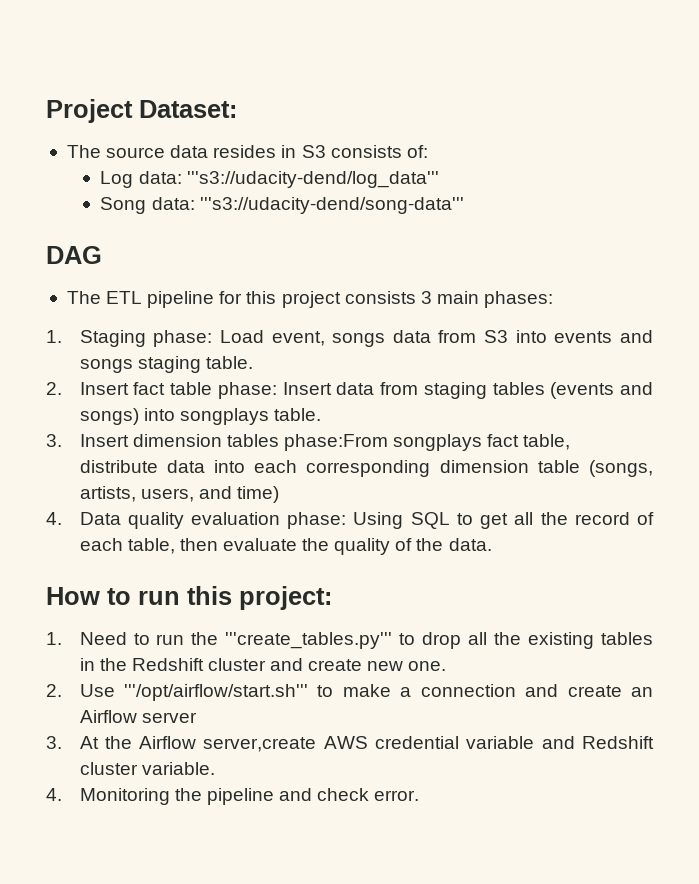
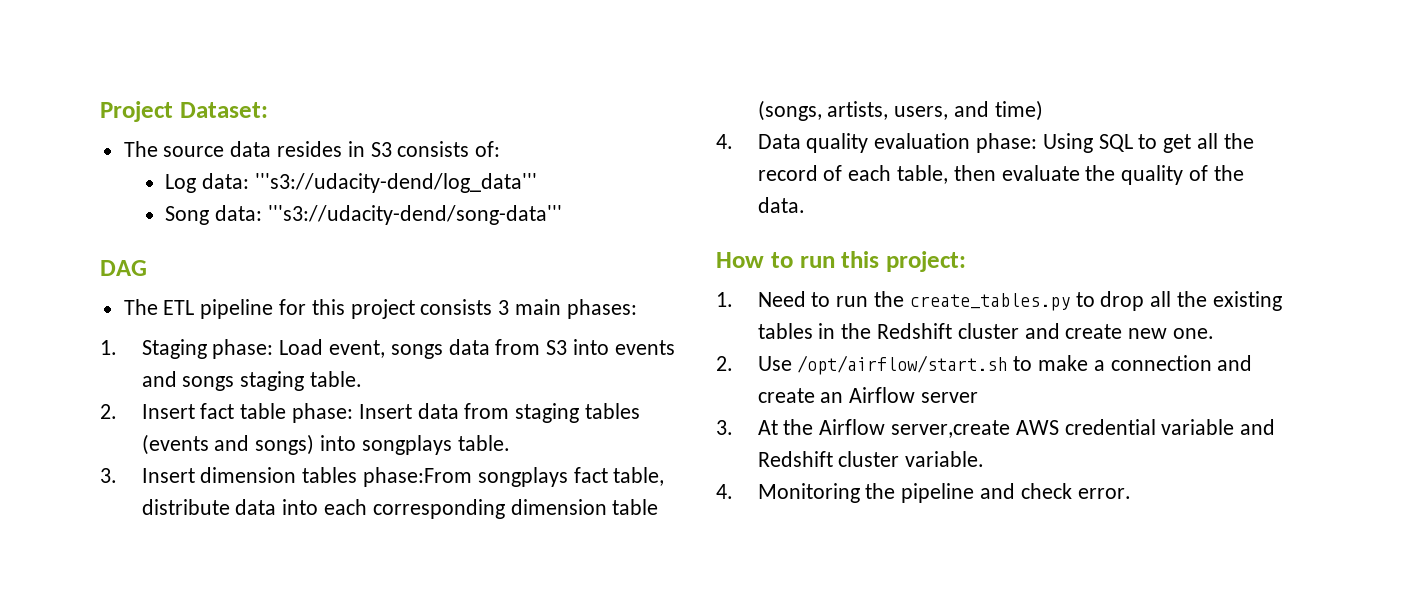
- 1. Need to run the '''create_tables.py''' to drop all the existing tables in the Redshift cluster and create new one.
+ 1. Need to run the create_tables.py to drop all the existing tables in the Redshift cluster and create new one.
- 2. Use '''/opt/airflow/start.sh''' to make a connection and create an Airflow server
+ 2. Use /opt/airflow/start.sh to make a connection and create an Airflow server

